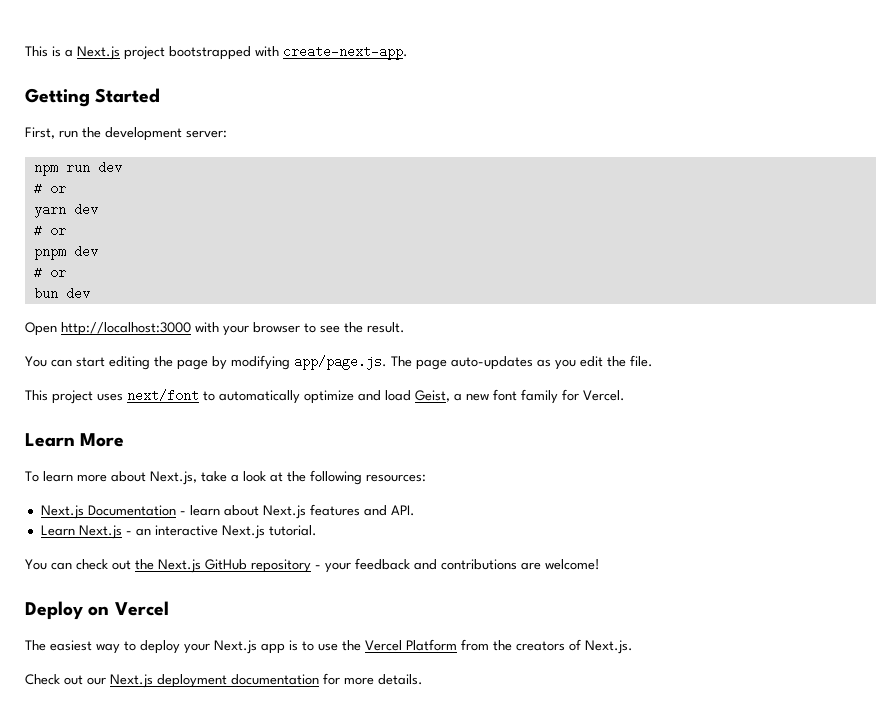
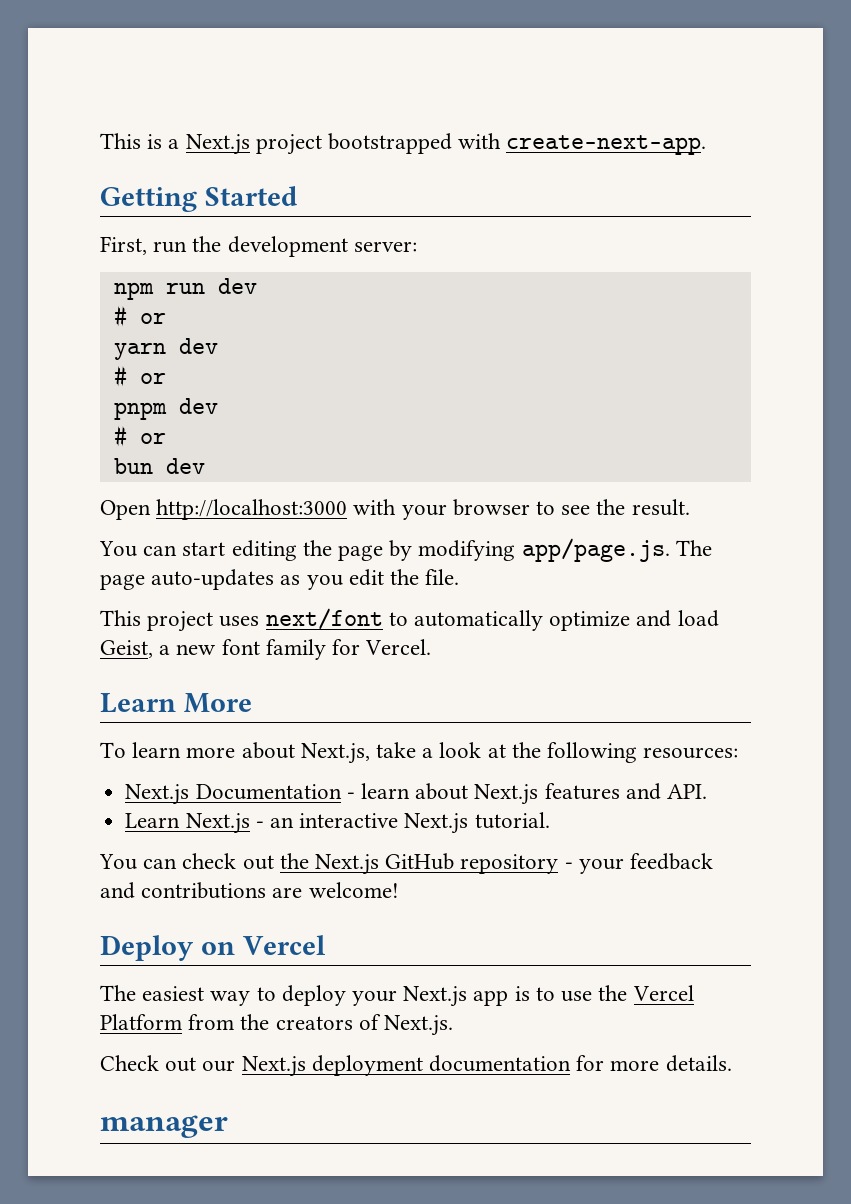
+ manager

